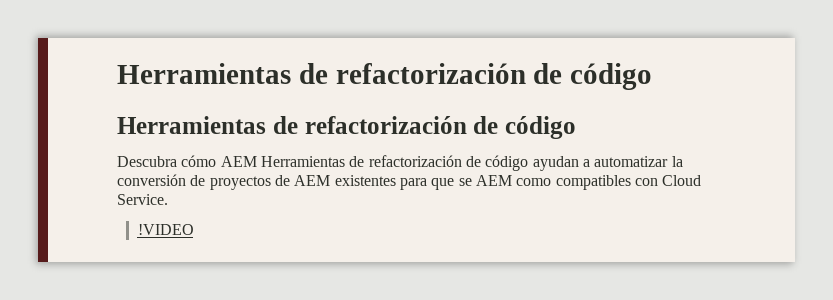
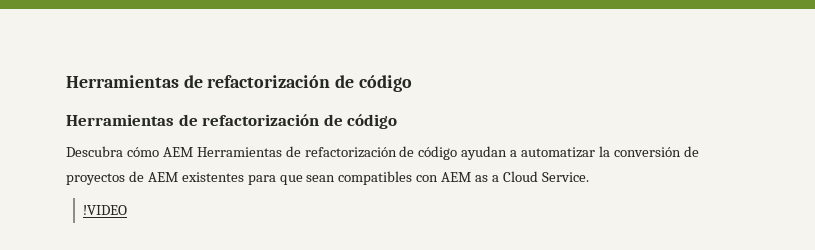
- Descubra cómo AEM Herramientas de refactorización de código ayudan a automatizar la conversión de proyectos de AEM existentes para que se AEM como compatibles con Cloud Service.
+ Descubra cómo AEM Herramientas de refactorización de código ayudan a automatizar la conversión de proyectos de AEM existentes para que sean compatibles con AEM as a Cloud Service.

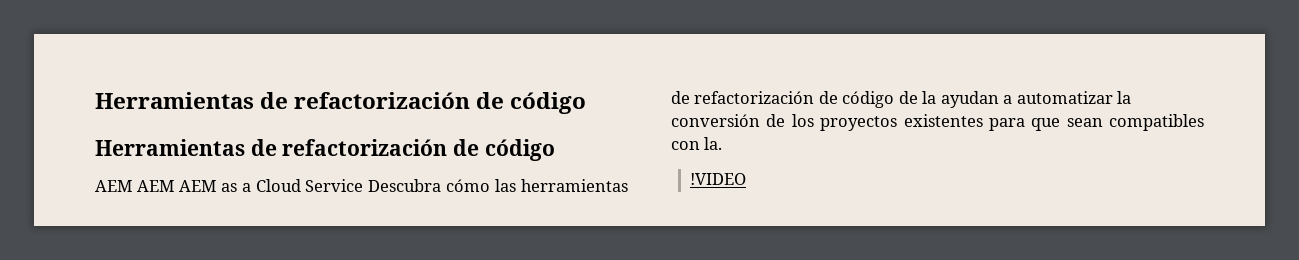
- Descubra cómo AEM Herramientas de refactorización de código ayudan a automatizar la conversión de proyectos de AEM existentes para que sean compatibles con AEM as a Cloud Service.
+ AEM AEM AEM as a Cloud Service Descubra cómo las herramientas de refactorización de código de la ayudan a automatizar la conversión de los proyectos existentes para que sean compatibles con la.

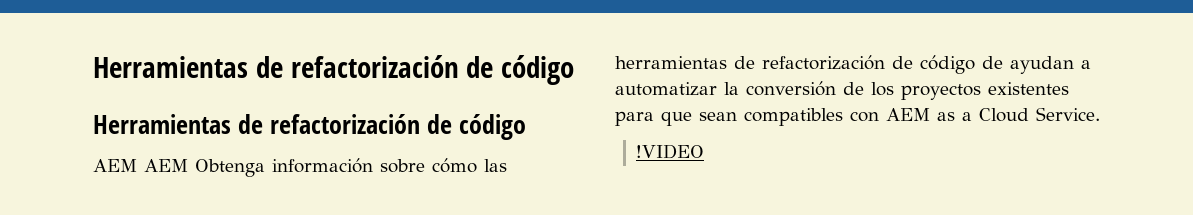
- AEM AEM AEM as a Cloud Service Descubra cómo las herramientas de refactorización de código de la ayudan a automatizar la conversión de los proyectos existentes para que sean compatibles con la.
+ AEM AEM Obtenga información sobre cómo las herramientas de refactorización de código de ayudan a automatizar la conversión de los proyectos existentes para que sean compatibles con AEM as a Cloud Service.

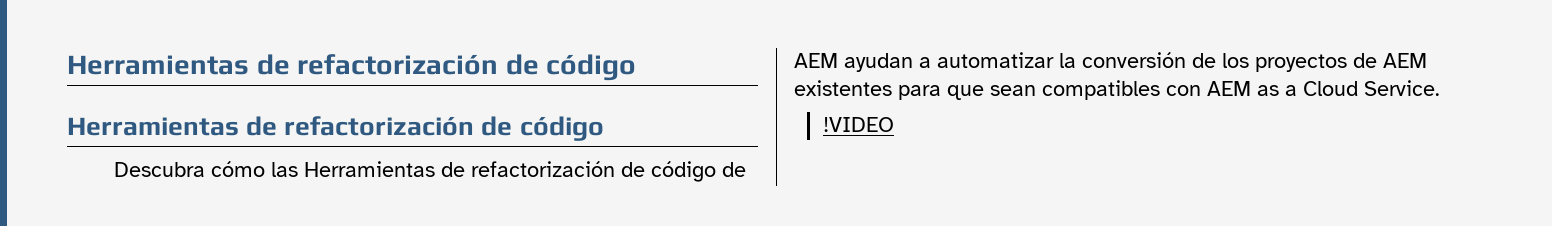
- AEM AEM Obtenga información sobre cómo las herramientas de refactorización de código de ayudan a automatizar la conversión de los proyectos existentes para que sean compatibles con AEM as a Cloud Service.
+ Descubra cómo las Herramientas de refactorización de código de AEM ayudan a automatizar la conversión de los proyectos de AEM existentes para que sean compatibles con AEM as a Cloud Service.

